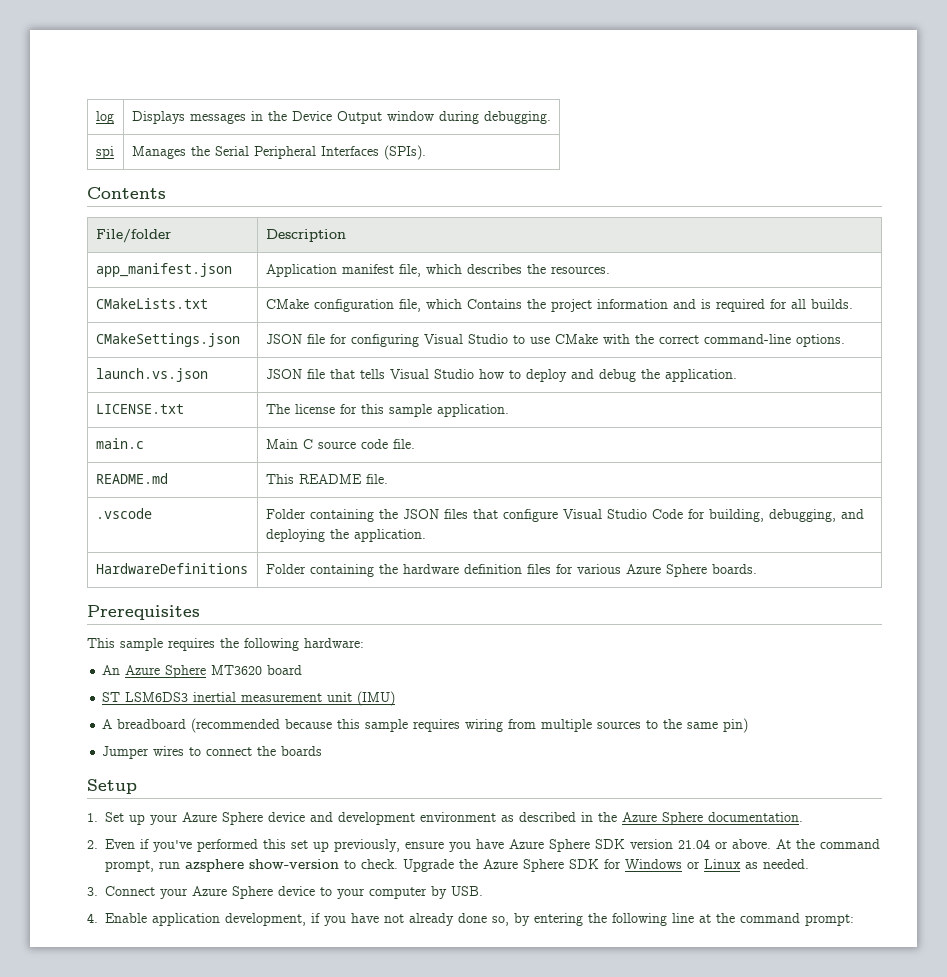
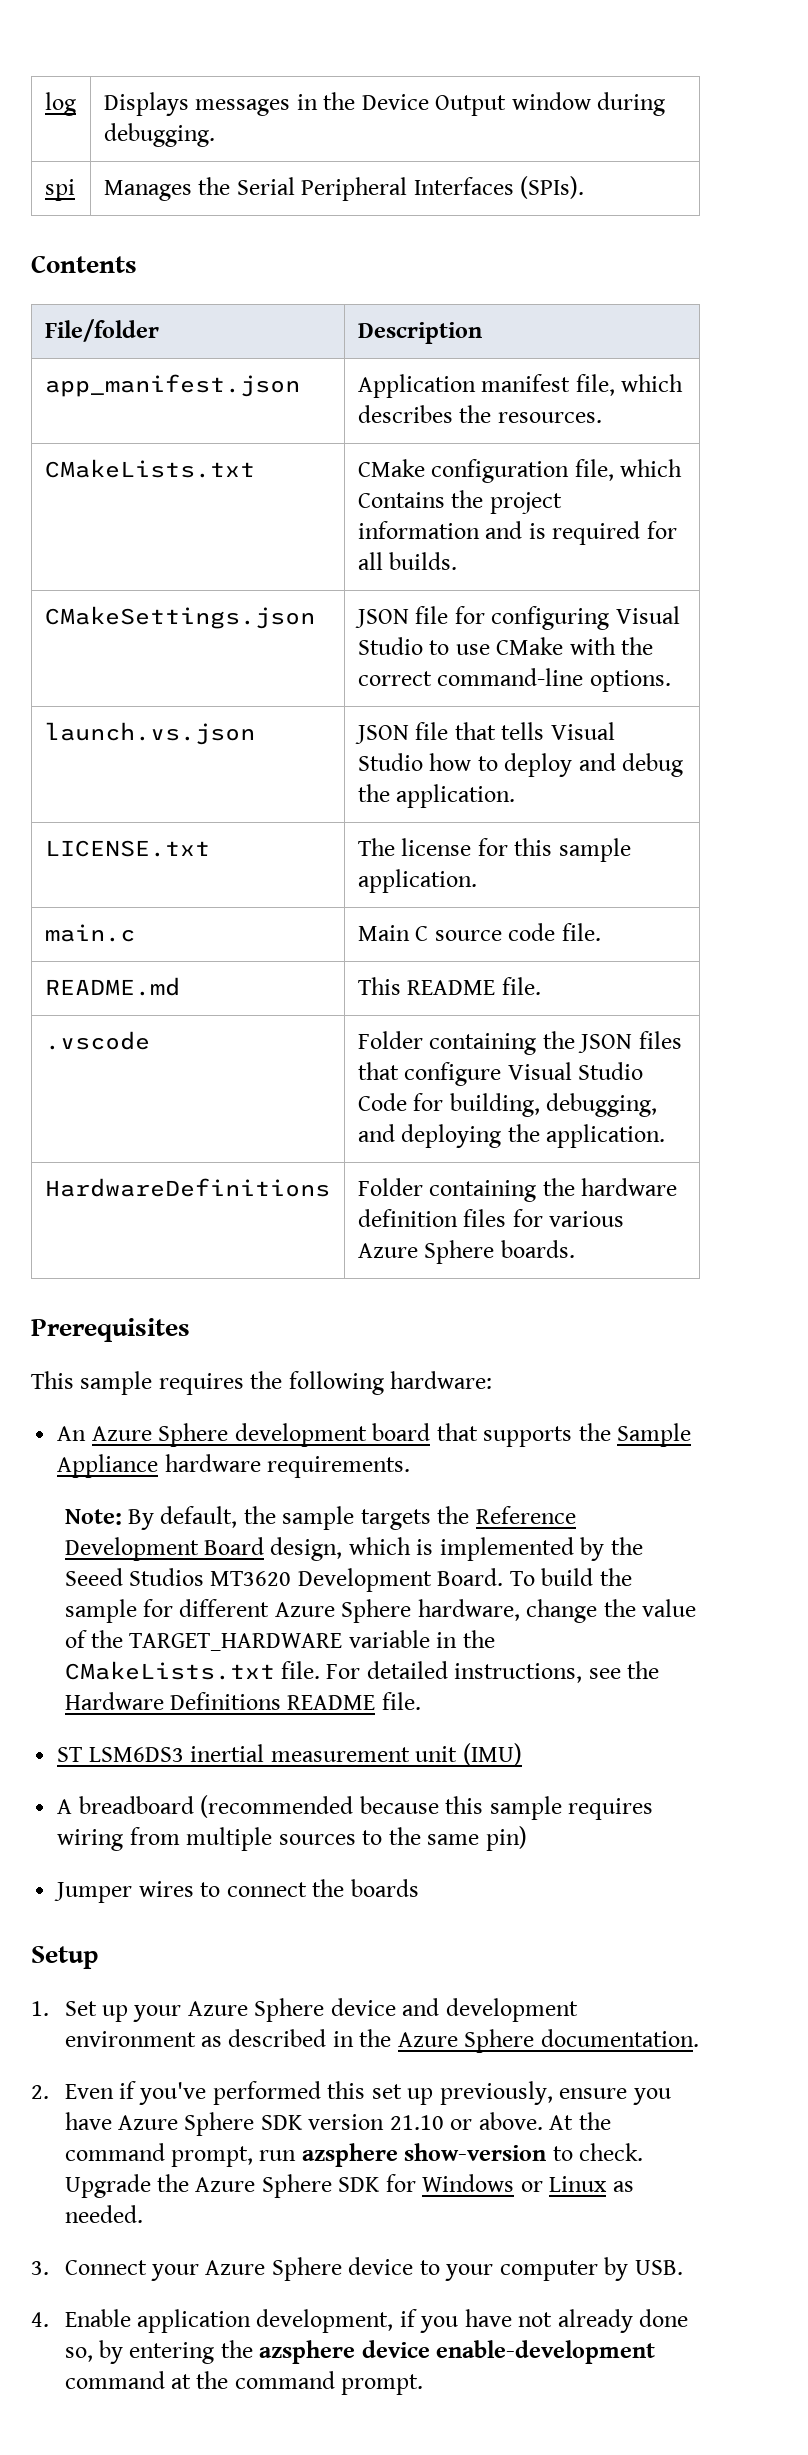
- An Azure Sphere MT3620 board
+ An Azure Sphere development board that supports the Sample Appliance hardware requirements.
+ Note: By default, the sample targets the Reference Development Board design, which is implemented by the Seeed Studios MT3620 Development Board. To build the sample for different Azure Sphere hardware, change the value of the TARGET_HARDWARE variable in the CMakeLists.txt file. For detailed instructions, see the Hardware Definitions README file.
- 2. Even if you've performed this set up previously, ensure you have Azure Sphere SDK version 21.04 or above.
+ 2. Even if you've performed this set up previously, ensure you have Azure Sphere SDK version 21.10 or above.
- 4. Enable application development, if you have not already done so, by entering the following line at the command prompt:
+ 4. Enable application development, if you have not already done so, by entering the azsphere device enable-development command at the command prompt.

